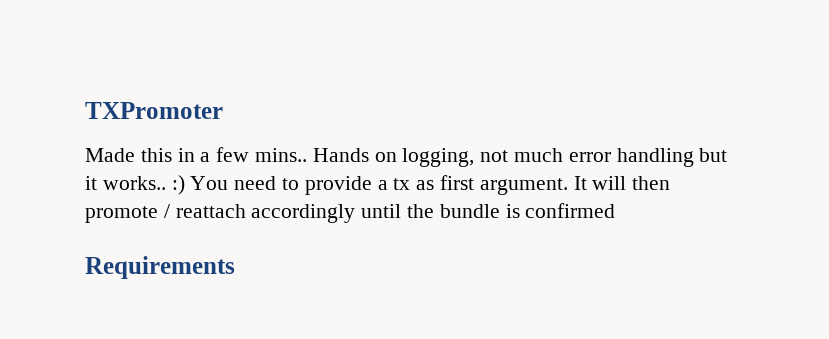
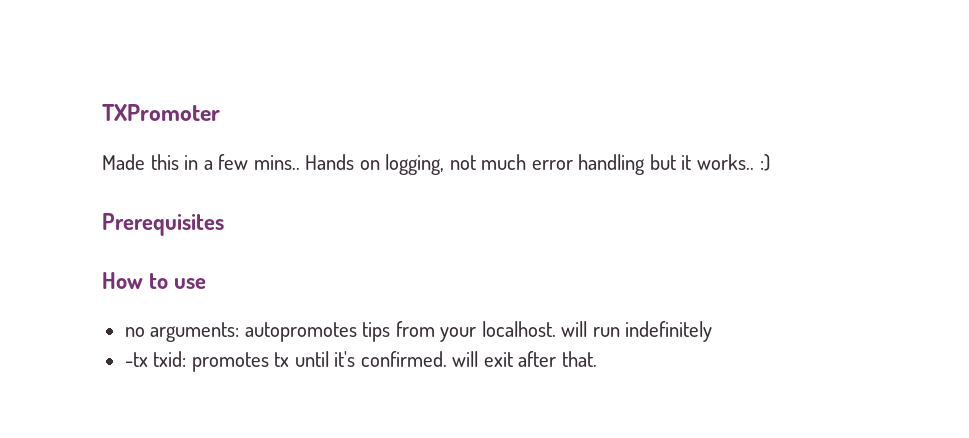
- Hands on logging, not much error handling but it works.. :) You need to provide a tx as first argument. It will then promote / reattach accordingly until the bundle is confirmed
- Requirements
+ Hands on logging, not much error handling but it works.. :)
+ Prerequisites
+ How to use
+ no arguments: autopromotes tips from your localhost. will run indefinitely
+ -tx txid: promotes tx until it's confirmed. will exit after that.

